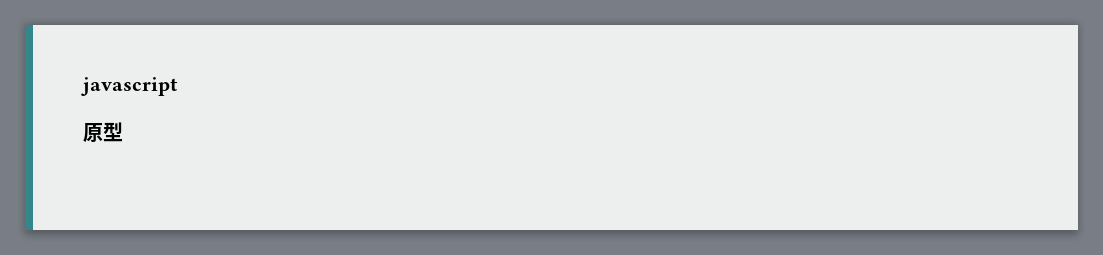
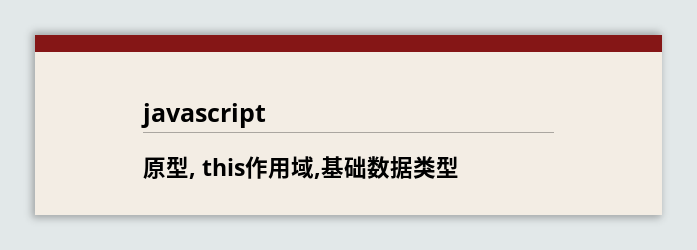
- 原型
+ 原型, this作用域,基础数据类型

